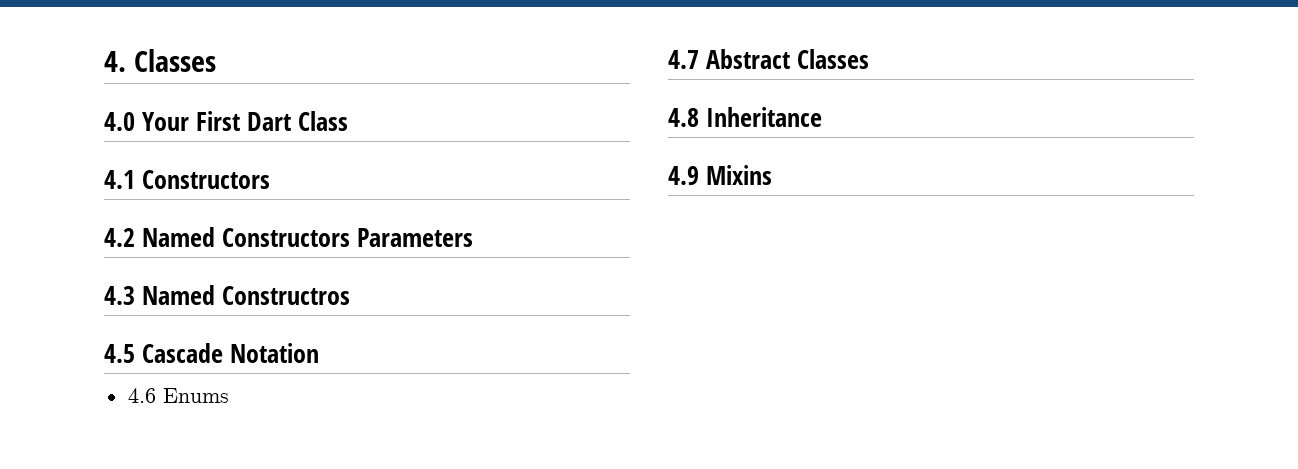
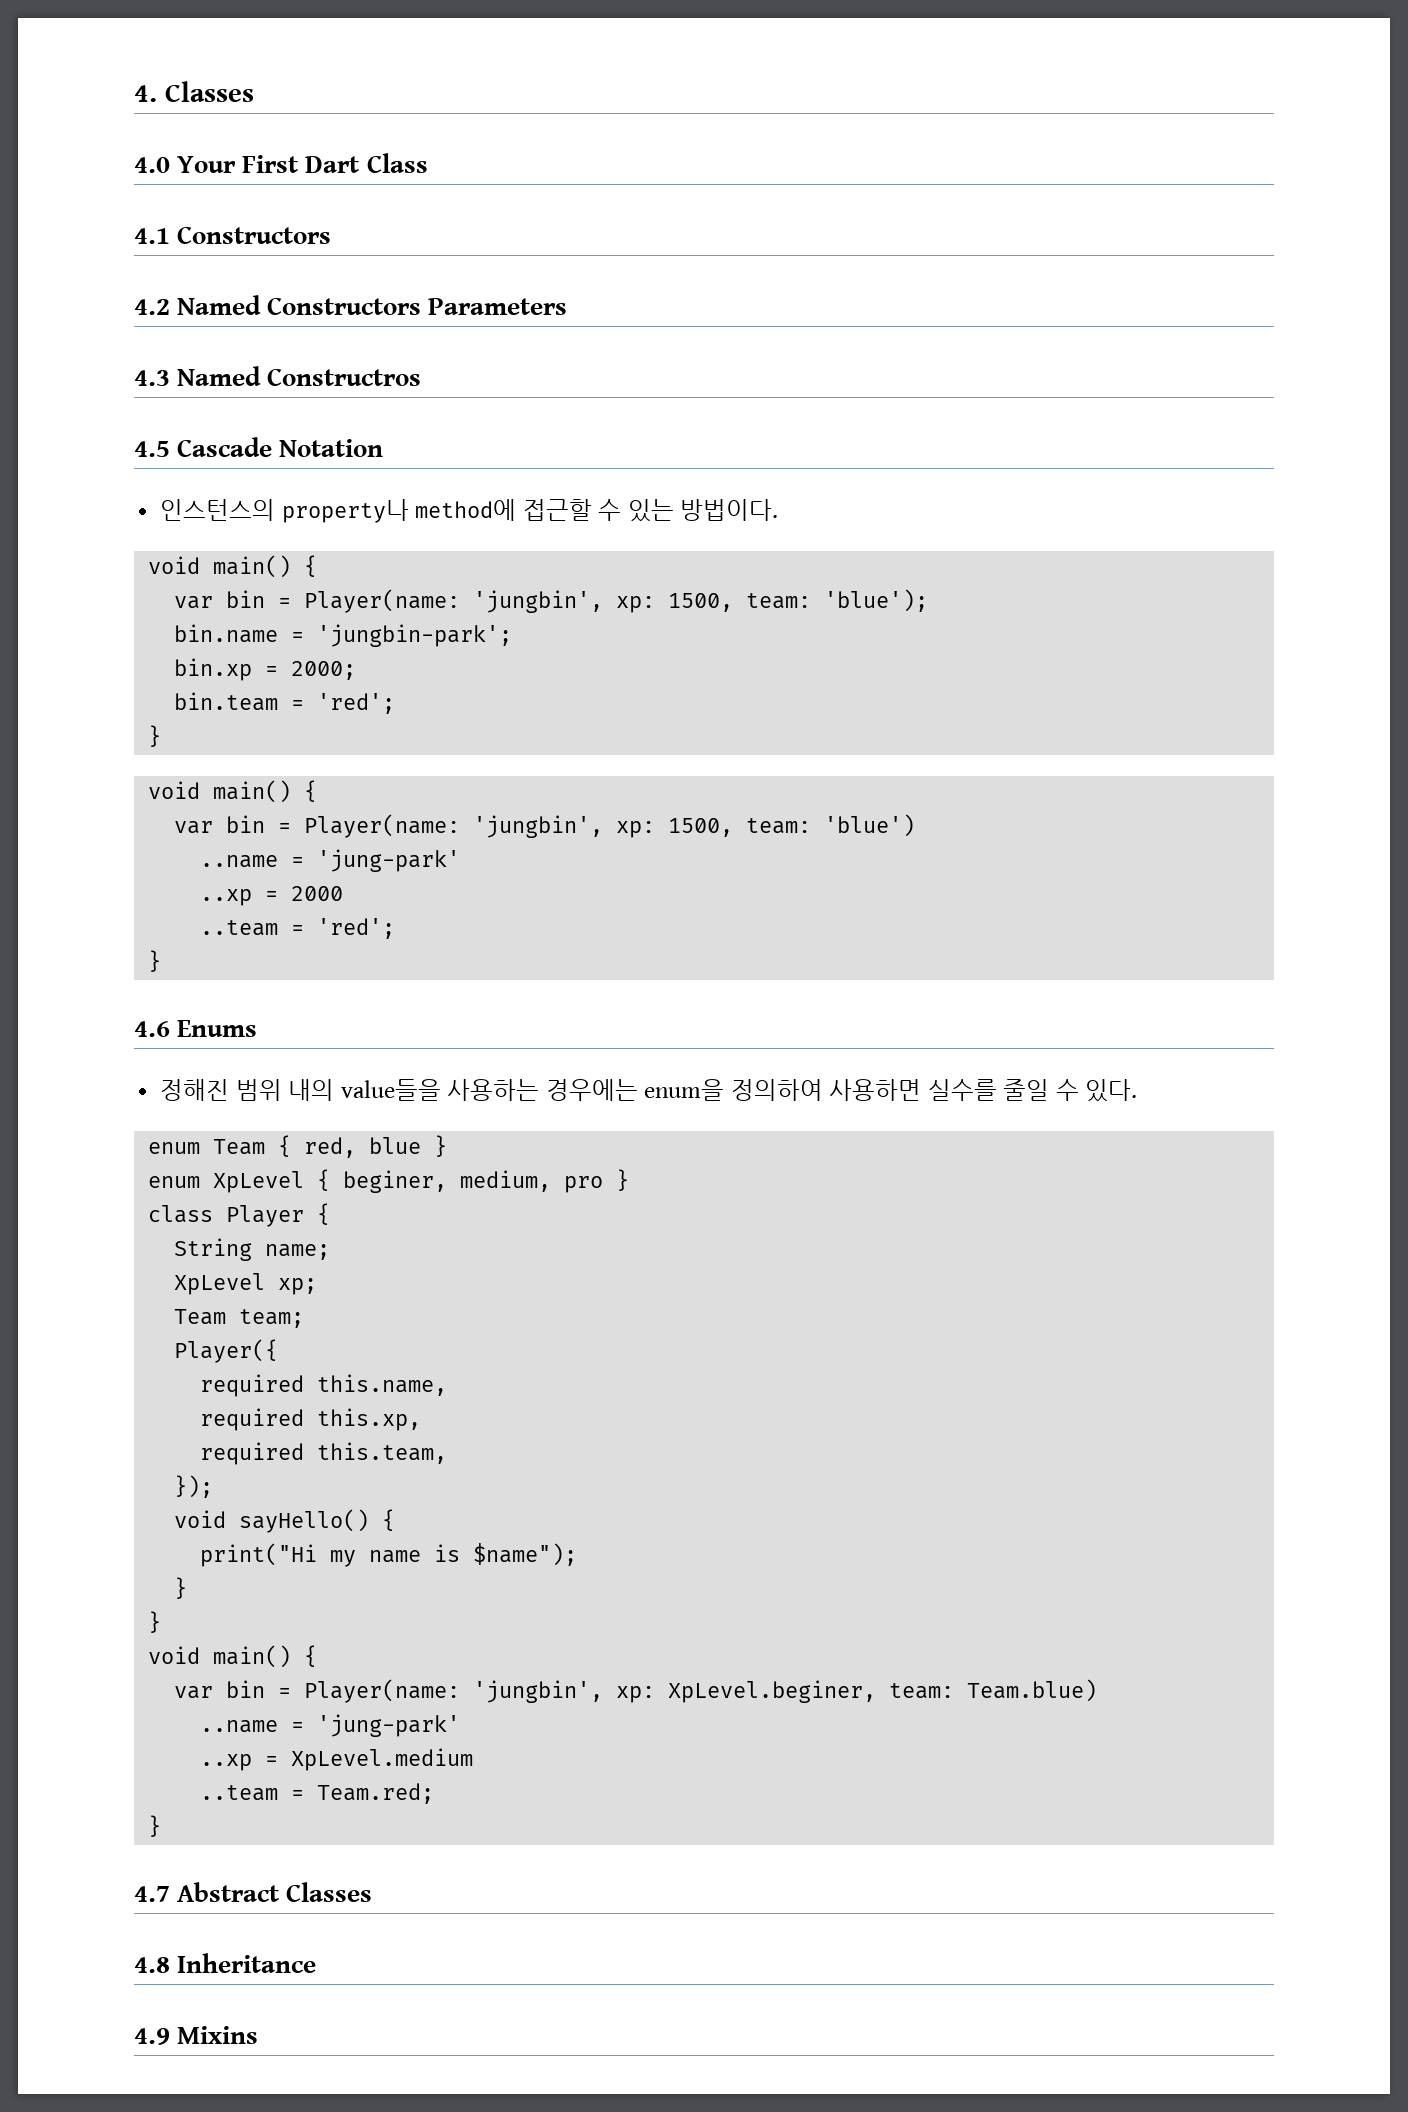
+ 인스턴스의 property나 method에 접근할 수 있는 방법이다.
+ void main() {
+ var bin = Player(name: 'jungbin', xp: 1500, team: 'blue');
+ bin.name = 'jungbin-park';
+ bin.xp = 2000;
+ bin.team = 'red';
+ }
+ void main() {
+ var bin = Player(name: 'jungbin', xp: 1500, team: 'blue')
+ ..name = 'jung-park'
+ ..xp = 2000
+ ..team = 'red';
+ }
  4.6 Enums
+ 정해진 범위 내의 value들을 사용하는 경우에는 enum을 정의하여 사용하면 실수를 줄일 수 있다.
+ enum Team { red, blue }
+ enum XpLevel { beginer, medium, pro }
+ class Player {
+ String name;
+ XpLevel xp;
+ Team team;
+ Player({
+ required this.name,
+ required this.xp,
+ required this.team,
+ });
+ void sayHello() {
+ print("Hi my name is $name");
+ }
+ }
+ void main() {
+ var bin = Player(name: 'jungbin', xp: XpLevel.beginer, team: Team.blue)
+ ..name = 'jung-park'
+ ..xp = XpLevel.medium
+ ..team = Team.red;
+ }

